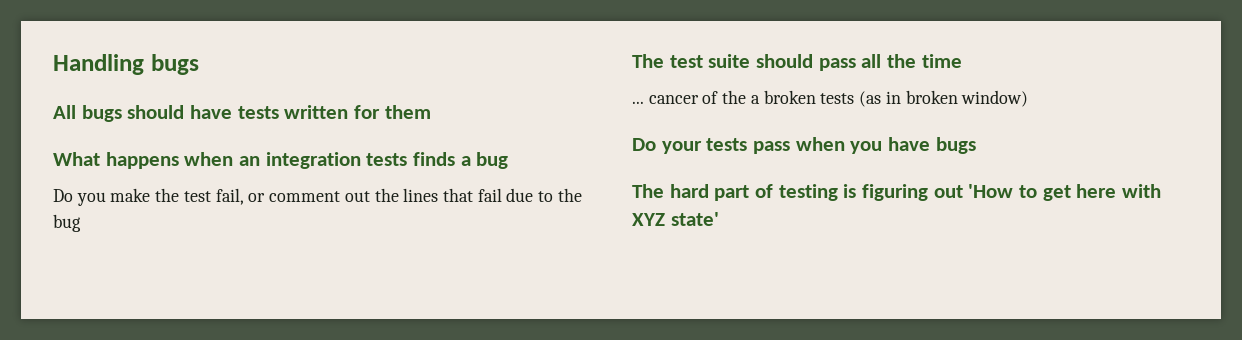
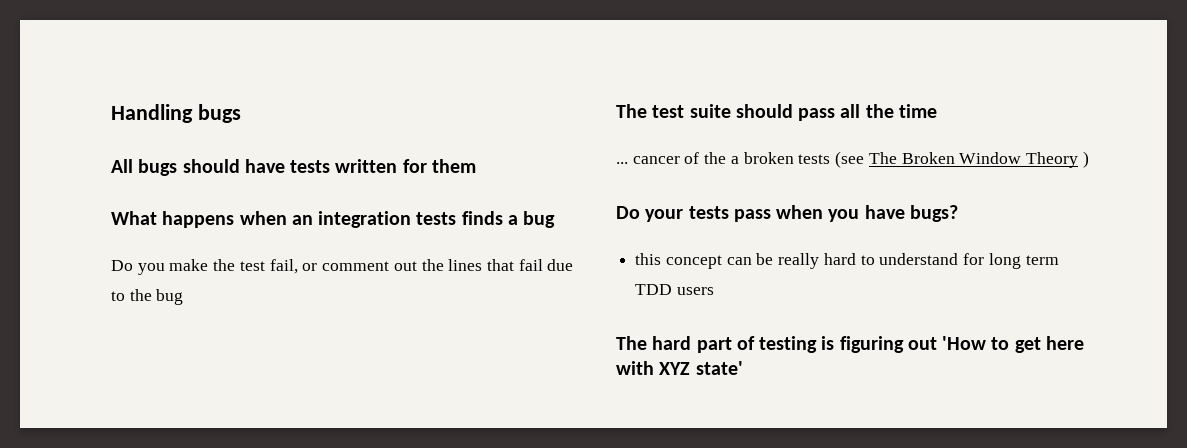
- ... cancer of the a broken tests (as in broken window)
+ ... cancer of the a broken tests (see The Broken Window Theory )
- Do your tests pass when you have bugs
+ Do your tests pass when you have bugs?
+ this concept can be really hard to understand for long term TDD users

